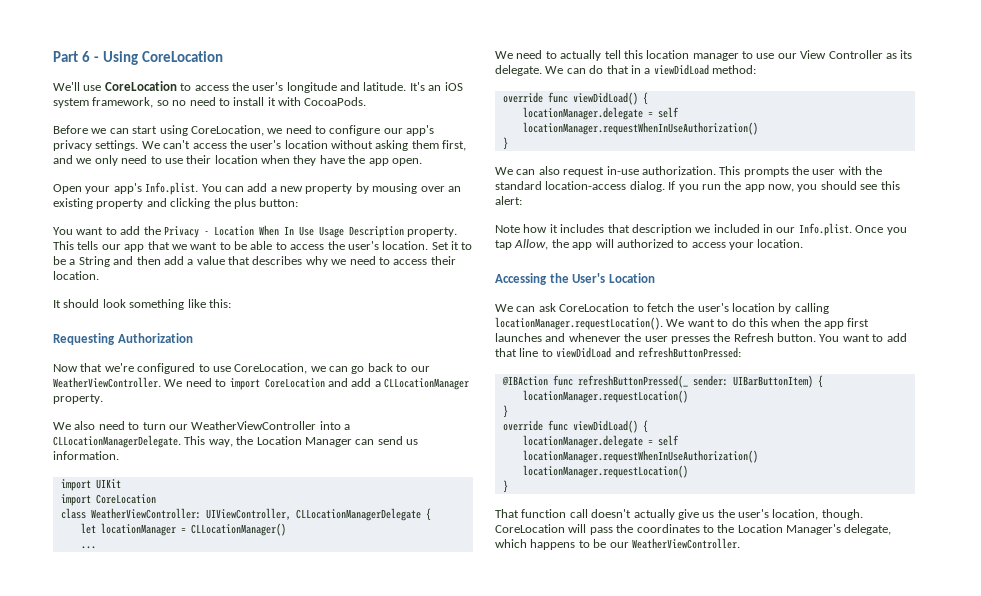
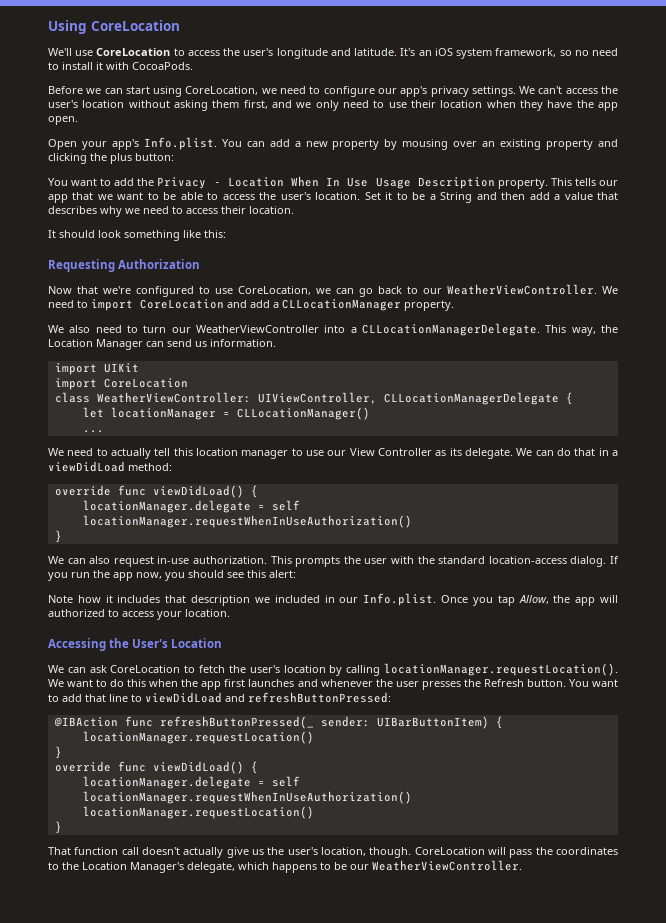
- Part 6 - Using CoreLocation
+ Using CoreLocation

